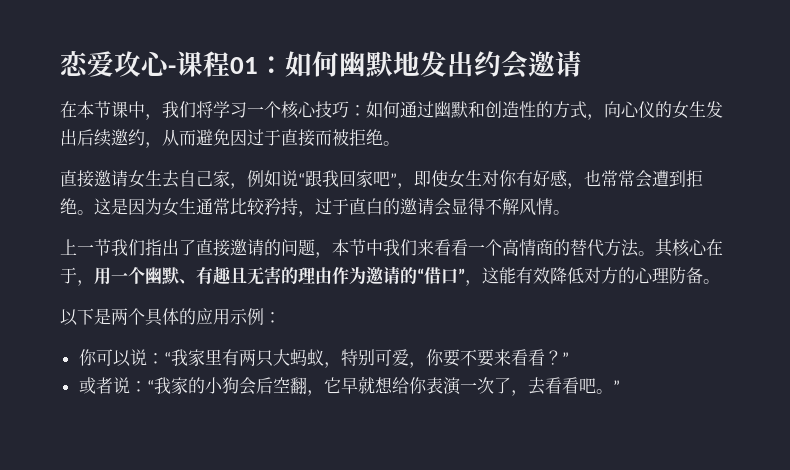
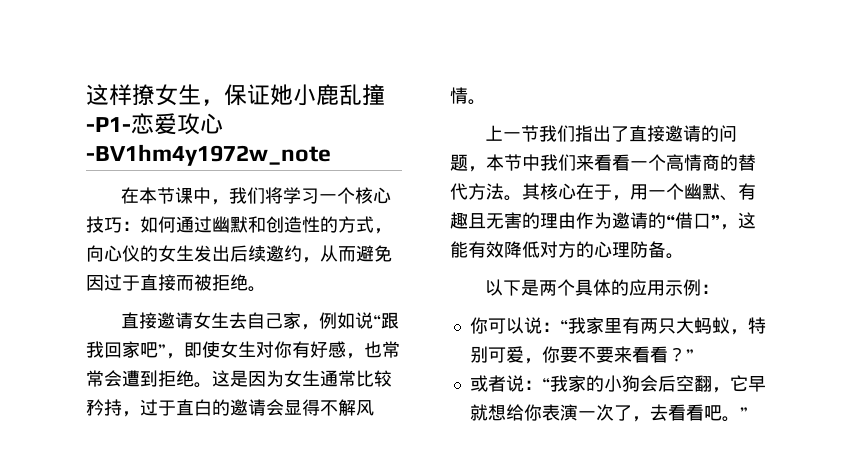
- 恋爱攻心-课程01：如何幽默地发出约会邀请
+ 这样撩女生，保证她小鹿乱撞-P1-恋爱攻心-BV1hm4y1972w_note

